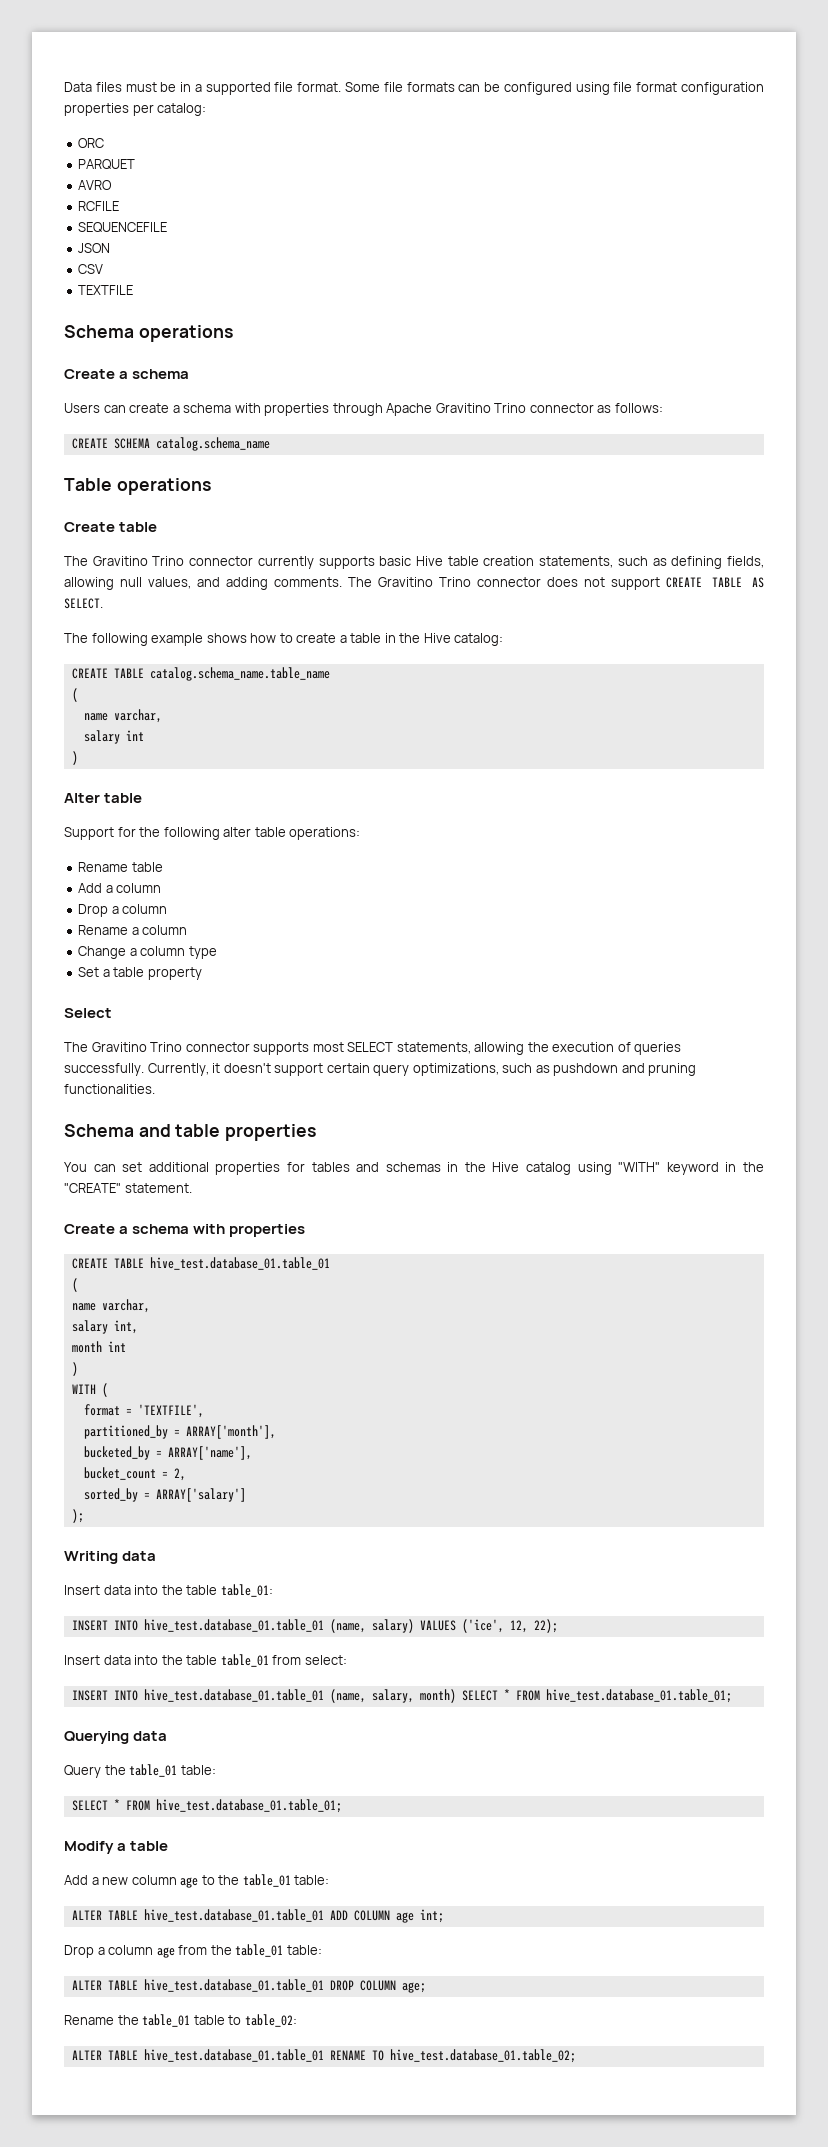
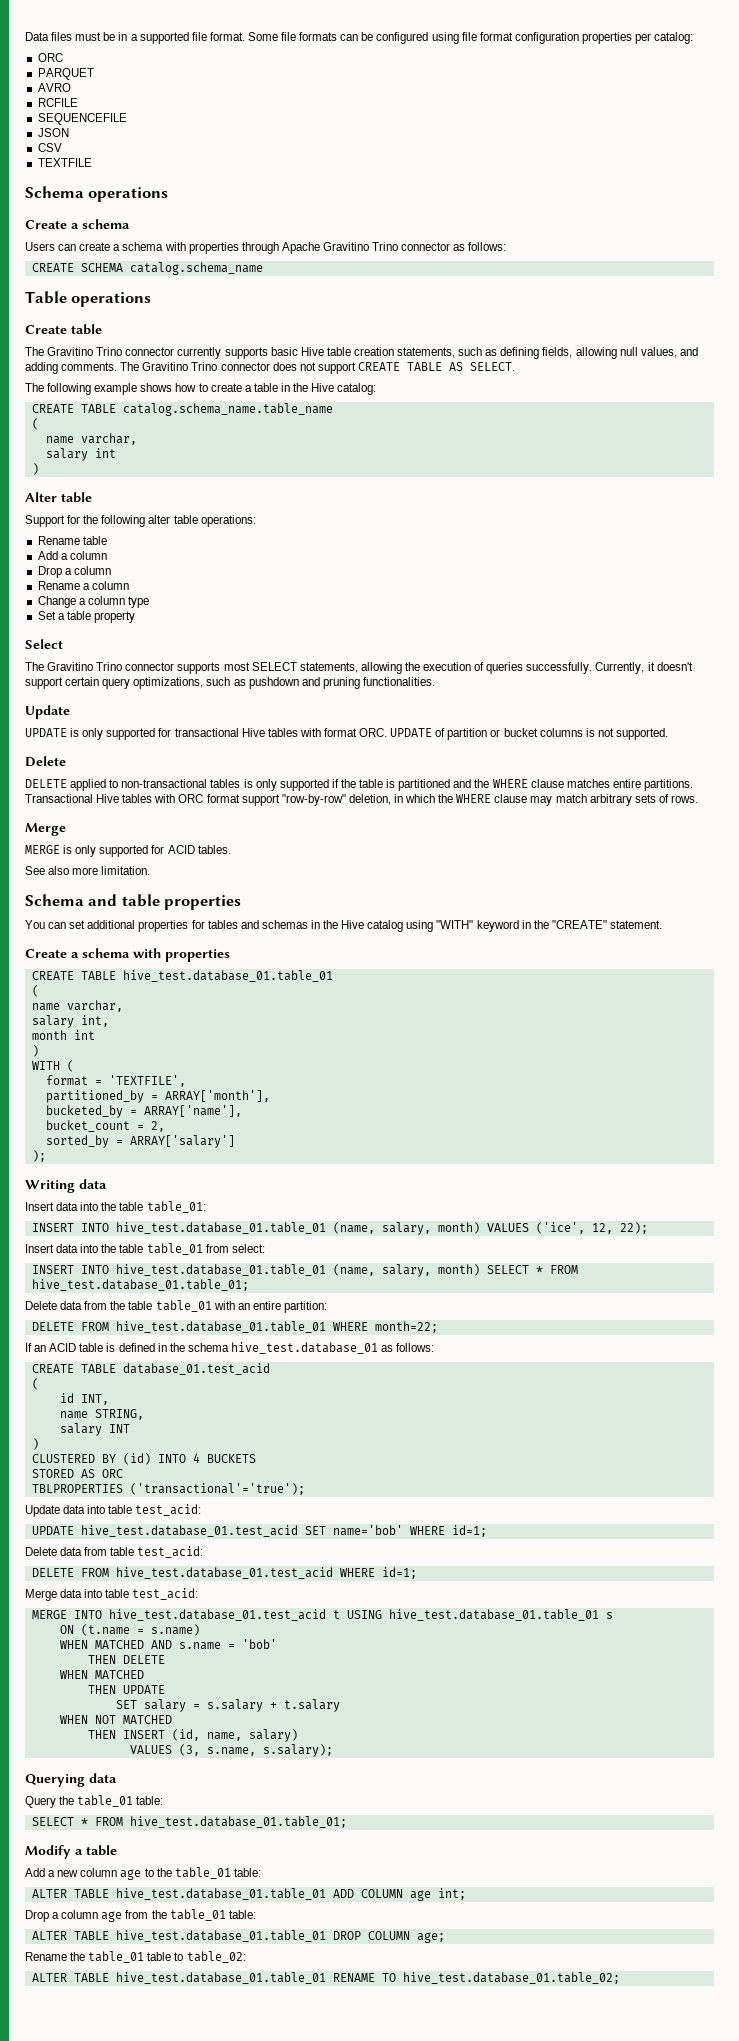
  Currently, it doesn't support certain query optimizations, such as pushdown and pruning functionalities.
+ Update
+ UPDATE is only supported for transactional Hive tables with format ORC. UPDATE of partition or bucket columns is not supported.
+ Delete
+ DELETE applied to non-transactional tables is only supported if the table is partitioned and the WHERE clause matches entire partitions. Transactional Hive tables with ORC format support "row-by-row" deletion, in which the WHERE clause may match arbitrary sets of rows.
+ Merge
+ MERGE is only supported for ACID tables.
+ See also more limitation.
- INSERT INTO hive_test.database_01.table_01 (name, salary) VALUES ('ice', 12, 22);
+ INSERT INTO hive_test.database_01.table_01 (name, salary, month) VALUES ('ice', 12, 22);
+ Delete data from the table table_01 with an entire partition:
+ DELETE FROM hive_test.database_01.table_01 WHERE month=22;
+ If an ACID table is defined in the schema hive_test.database_01 as follows:
+ CREATE TABLE database_01.test_acid
+ (
+ id INT,
+ name STRING,
+ salary INT
+ )
+ CLUSTERED BY (id) INTO 4 BUCKETS
+ STORED AS ORC
+ TBLPROPERTIES ('transactional'='true');
+ Update data into table test_acid:
+ UPDATE hive_test.database_01.test_acid SET name='bob' WHERE id=1;
+ Delete data from table test_acid:
+ DELETE FROM hive_test.database_01.test_acid WHERE id=1;
+ Merge data into table test_acid:
+ MERGE INTO hive_test.database_01.test_acid t USING hive_test.database_01.table_01 s
+ ON (t.name = s.name)
+ WHEN MATCHED AND s.name = 'bob'
+ THEN DELETE
+ WHEN MATCHED
+ THEN UPDATE
+ SET salary = s.salary + t.salary
+ WHEN NOT MATCHED
+ THEN INSERT (id, name, salary)
+ VALUES (3, s.name, s.salary);

